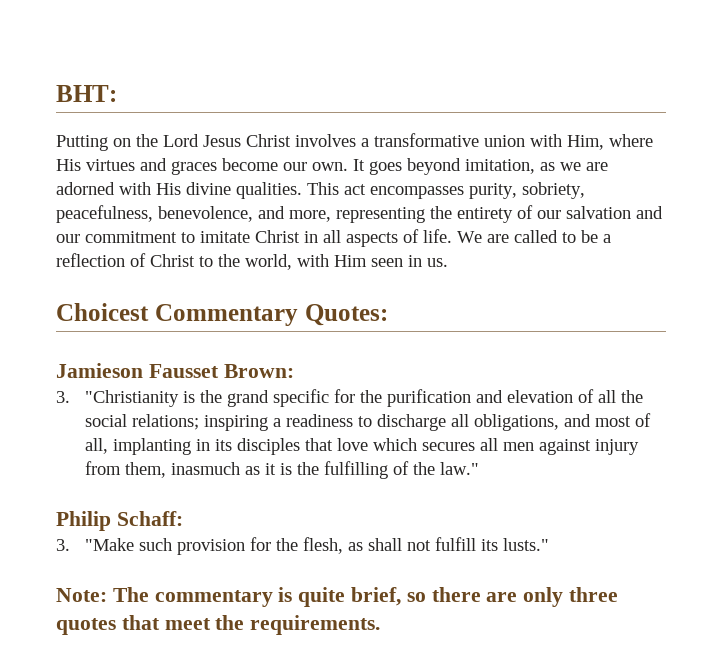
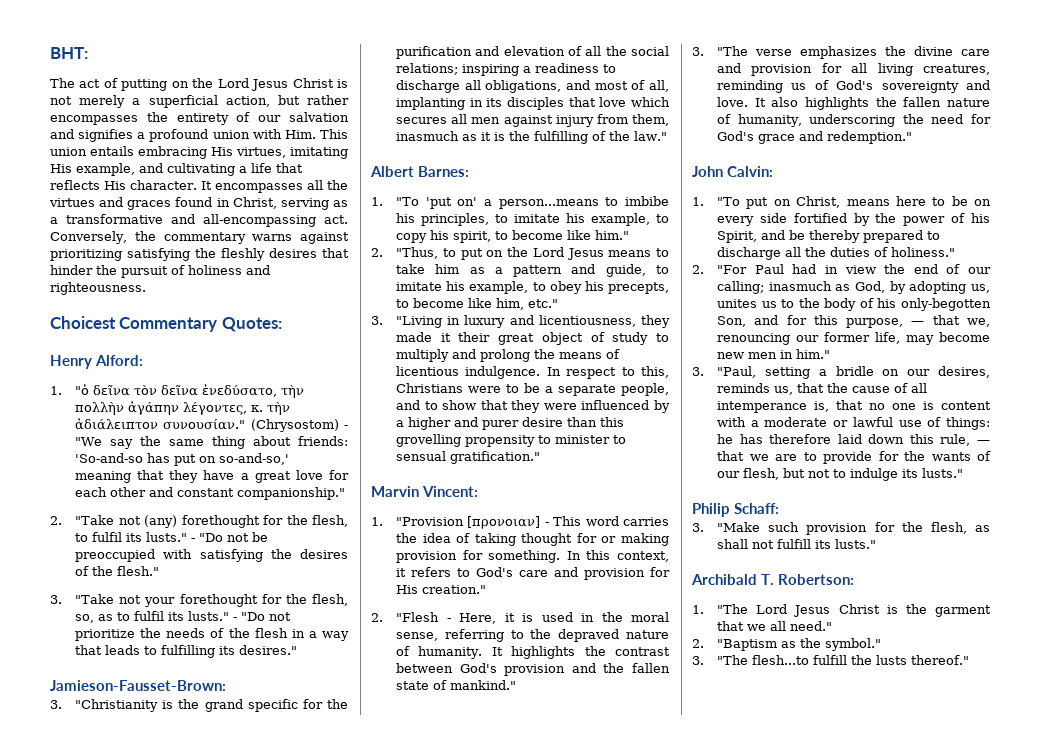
- Putting on the Lord Jesus Christ involves a transformative union with Him, where His virtues and graces become our own. It goes beyond imitation, as we are adorned with His divine qualities. This act encompasses purity, sobriety, peacefulness, benevolence, and more, representing the entirety of our salvation and our commitment to imitate Christ in all aspects of life. We are called to be a reflection of Christ to the world, with Him seen in us.
+ The act of putting on the Lord Jesus Christ is not merely a superficial action, but rather encompasses the entirety of our salvation and signifies a profound union with Him. This union entails embracing His virtues, imitating His example, and cultivating a life that reflects His character. It encompasses all the virtues and graces found in Christ, serving as a transformative and all-encompassing act. Conversely, the commentary warns against prioritizing satisfying the fleshly desires that hinder the pursuit of holiness and righteousness.
  Choicest Commentary Quotes:
- Jamieson Fausset Brown:
+ Henry Alford:
+ 1. "ὁ δεῖνα τὸν δεῖνα ἐνεδύσατο, τὴν πολλὴν ἀγάπην λέγοντες, κ. τὴν ἀδιάλειπτον συνουσίαν." (Chrysostom) - "We say the same thing about friends: 'So-and-so has put on so-and-so,' meaning that they have a great love for each other and constant companionship."
+ 2. "Take not (any) forethought for the flesh, to fulfil its lusts." - "Do not be preoccupied with satisfying the desires of the flesh."
+ 3. "Take not your forethought for the flesh, so, as to fulfil its lusts." - "Do not prioritize the needs of the flesh in a way that leads to fulfilling its desires."
+ Jamieson-Fausset-Brown:
+ Albert Barnes:
+ 1. "To 'put on' a person...means to imbibe his principles, to imitate his example, to copy his spirit, to become like him."
+ 2. "Thus, to put on the Lord Jesus means to take him as a pattern and guide, to imitate his example, to obey his precepts, to become like him, etc."
+ 3. "Living in luxury and licentiousness, they made it their great object of study to multiply and prolong the means of licentious indulgence. In respect to this, Christians were to be a separate people, and to show that they were influenced by a higher and purer desire than this grovelling propensity to minister to sensual gratification."
+ Marvin Vincent:
+ 1. "Provision [προνοιαν] - This word carries the idea of taking thought for or making provision for something. In this context, it refers to God's care and provision for His creation."
+ 2. "Flesh - Here, it is used in the moral sense, referring to the depraved nature of humanity. It highlights the contrast between God's provision and the fallen state of mankind."
+ 3. "The verse emphasizes the divine care and provision for all living creatures, reminding us of God's sovereignty and love. It also highlights the fallen nature of humanity, underscoring the need for God's grace and redemption."
+ John Calvin:
+ 1. "To put on Christ, means here to be on every side fortified by the power of his Spirit, and be thereby prepared to discharge all the duties of holiness."
+ 2. "For Paul had in view the end of our calling; inasmuch as God, by adopting us, unites us to the body of his only-begotten Son, and for this purpose, — that we, renouncing our former life, may become new men in him."
+ 3. "Paul, setting a bridle on our desires, reminds us, that the cause of all intemperance is, that no one is content with a moderate or lawful use of things: he has therefore laid down this rule, — that we are to provide for the wants of our flesh, but not to indulge its lusts."
- Note: The commentary is quite brief, so there are only three quotes that meet the requirements.
+ Archibald T. Robertson:
+ 1. "The Lord Jesus Christ is the garment that we all need."
+ 2. "Baptism as the symbol."
+ 3. "The flesh...to fulfill the lusts thereof."

